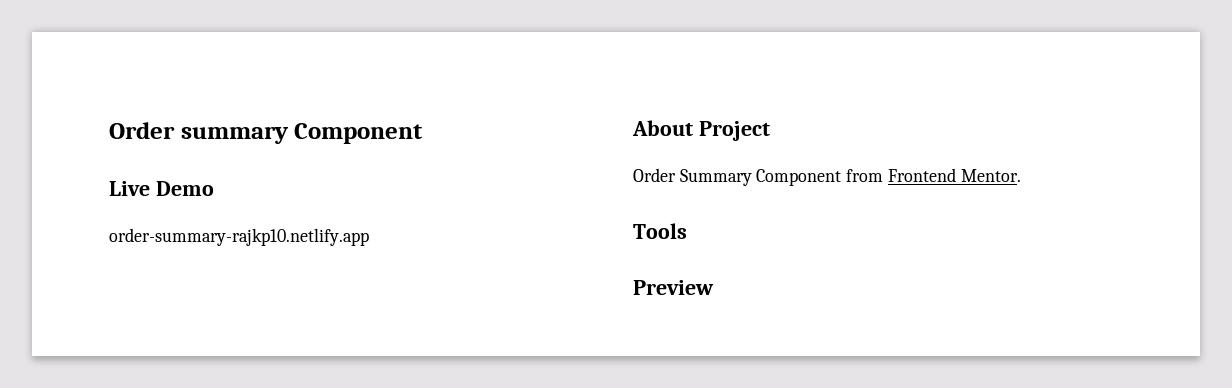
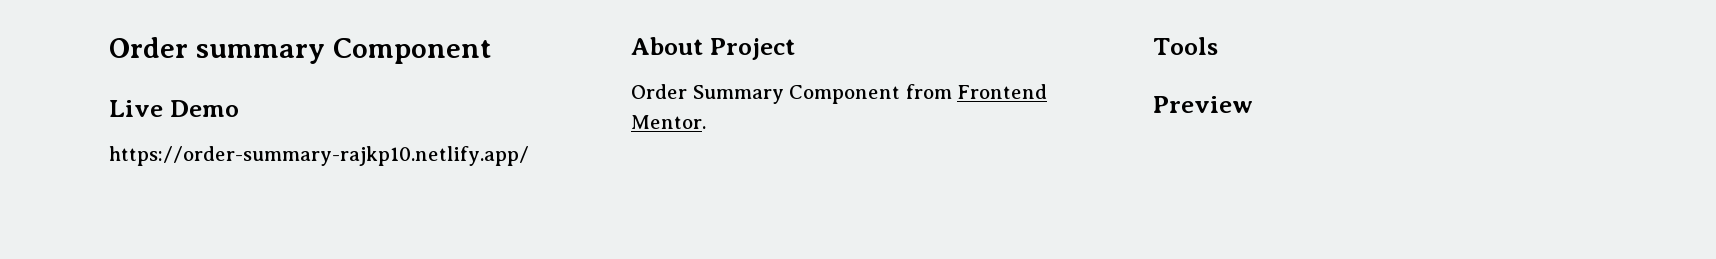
- order-summary-rajkp10.netlify.app
+ https://order-summary-rajkp10.netlify.app/

